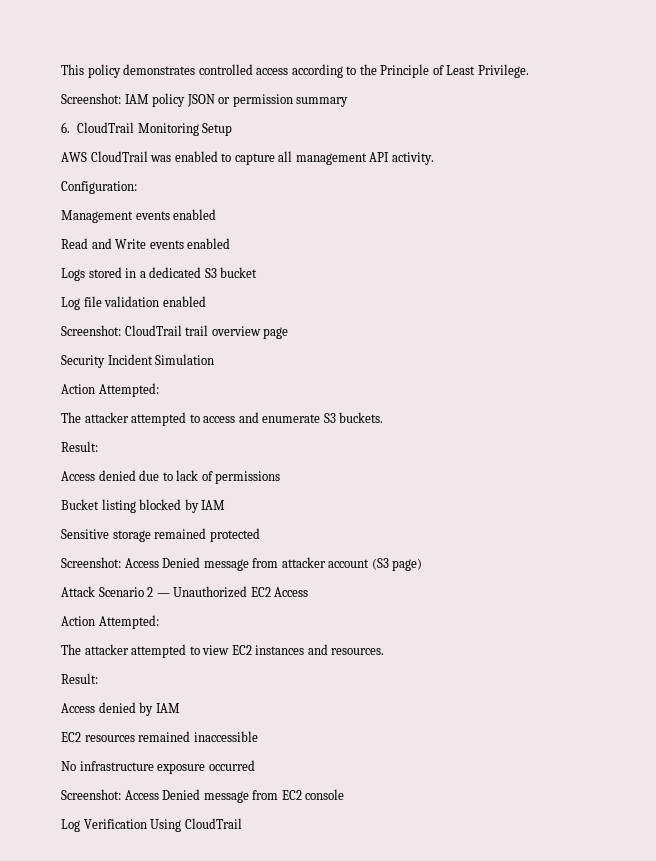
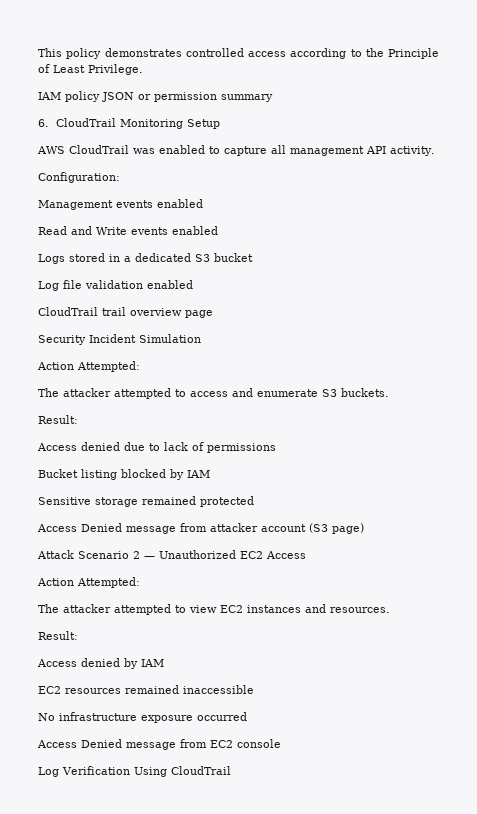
- Screenshot: IAM policy JSON or permission summary
+ IAM policy JSON or permission summary
- Screenshot: CloudTrail trail overview page
+ CloudTrail trail overview page
- Screenshot: Access Denied message from attacker account (S3 page)
+ Access Denied message from attacker account (S3 page)
- Screenshot: Access Denied message from EC2 console
+ Access Denied message from EC2 console

